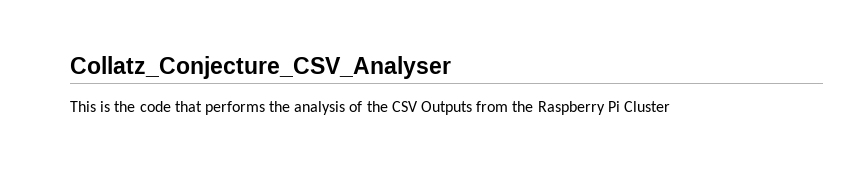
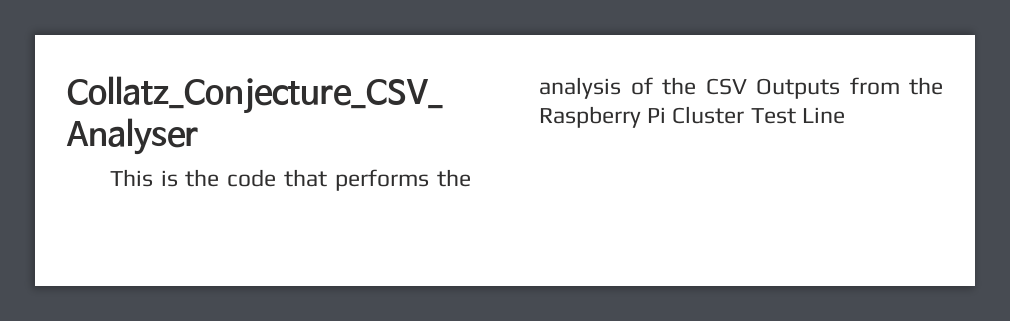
- This is the code that performs the analysis of the CSV Outputs from the Raspberry Pi Cluster
+ This is the code that performs the analysis of the CSV Outputs from the Raspberry Pi Cluster Test Line

